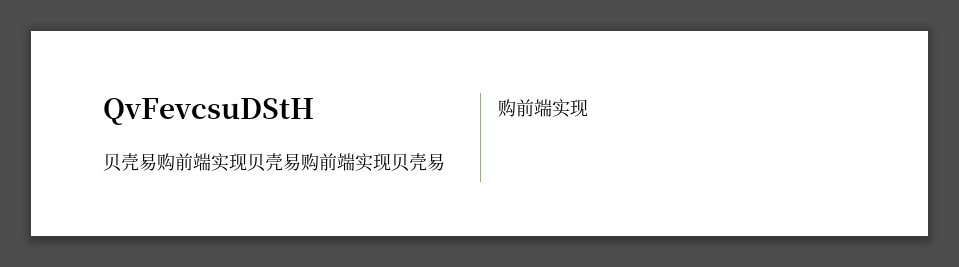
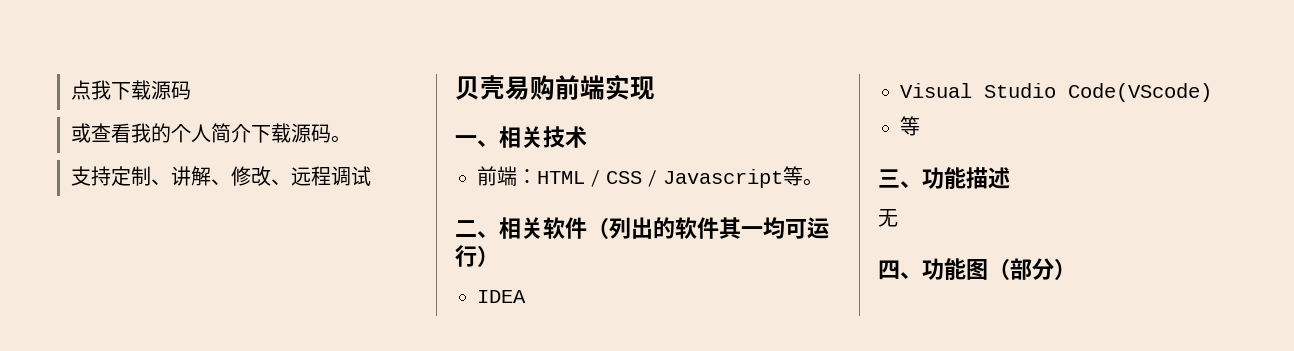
- QvFevcsuDStH
- 贝壳易购前端实现贝壳易购前端实现贝壳易购前端实现
+ 点我下载源码
+ 或查看我的个人简介下载源码。
+ 支持定制、讲解、修改、远程调试
+ 贝壳易购前端实现
+ 一、相关技术
+ 前端：HTML / CSS / Javascript等。
+ 二、相关软件（列出的软件其一均可运行）
+ IDEA
+ Visual Studio Code(VScode)
+ 等
+ 三、功能描述
+ 无
+ 四、功能图（部分）

